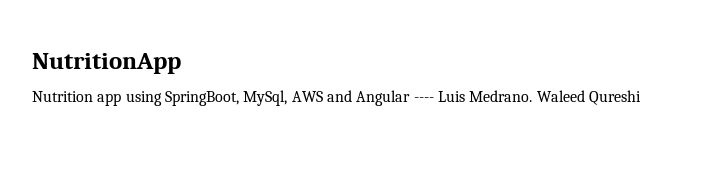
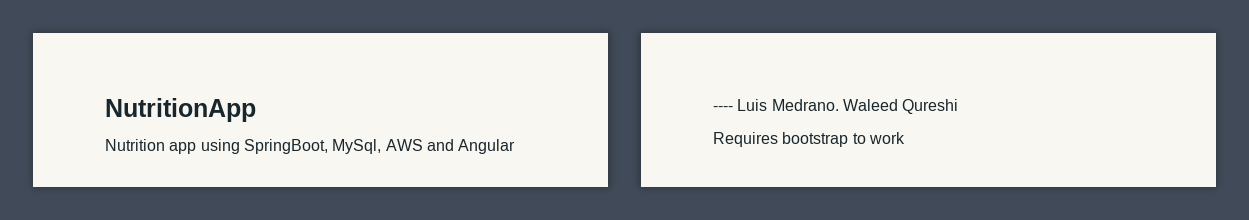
+ Requires bootstrap to work

